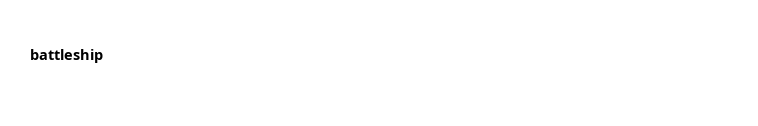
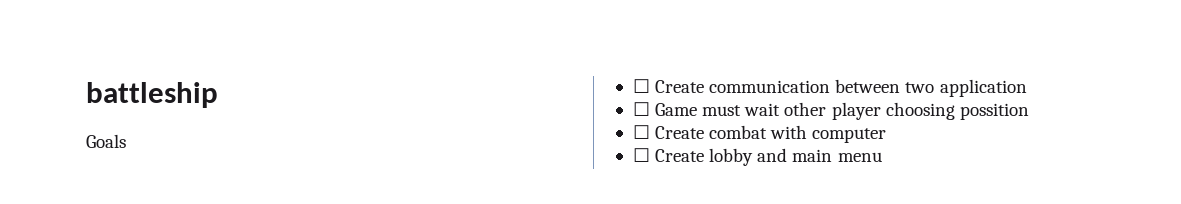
+ Goals
+ ☐ Create communication between two application
+ ☐ Game must wait other player choosing possition
+ ☐ Create combat with computer
+ ☐ Create lobby and main menu

